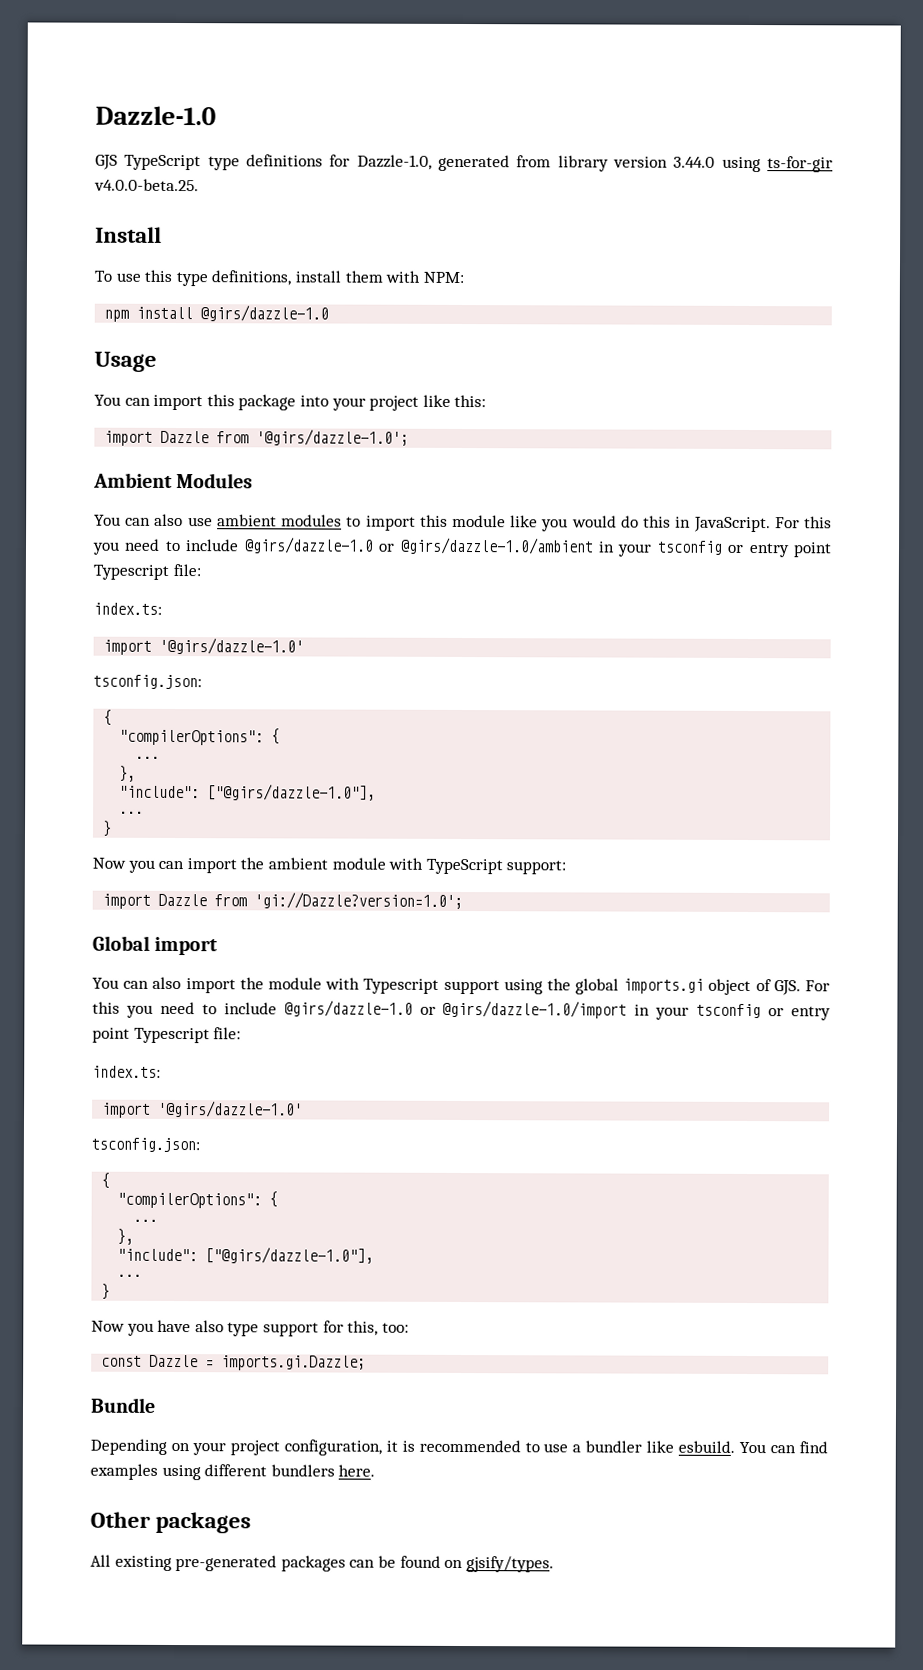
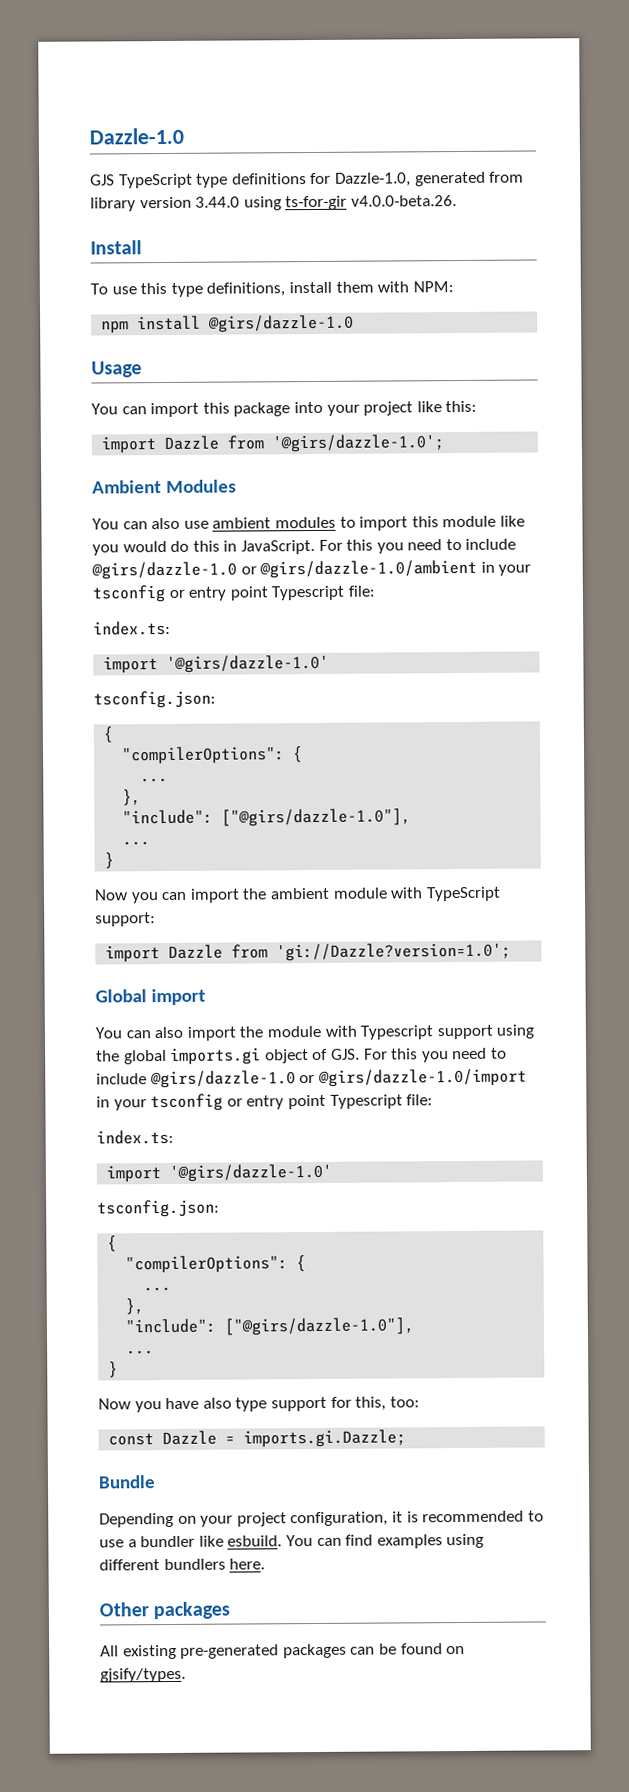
- GJS TypeScript type definitions for Dazzle-1.0, generated from library version 3.44.0 using ts-for-gir v4.0.0-beta.25.
+ GJS TypeScript type definitions for Dazzle-1.0, generated from library version 3.44.0 using ts-for-gir v4.0.0-beta.26.

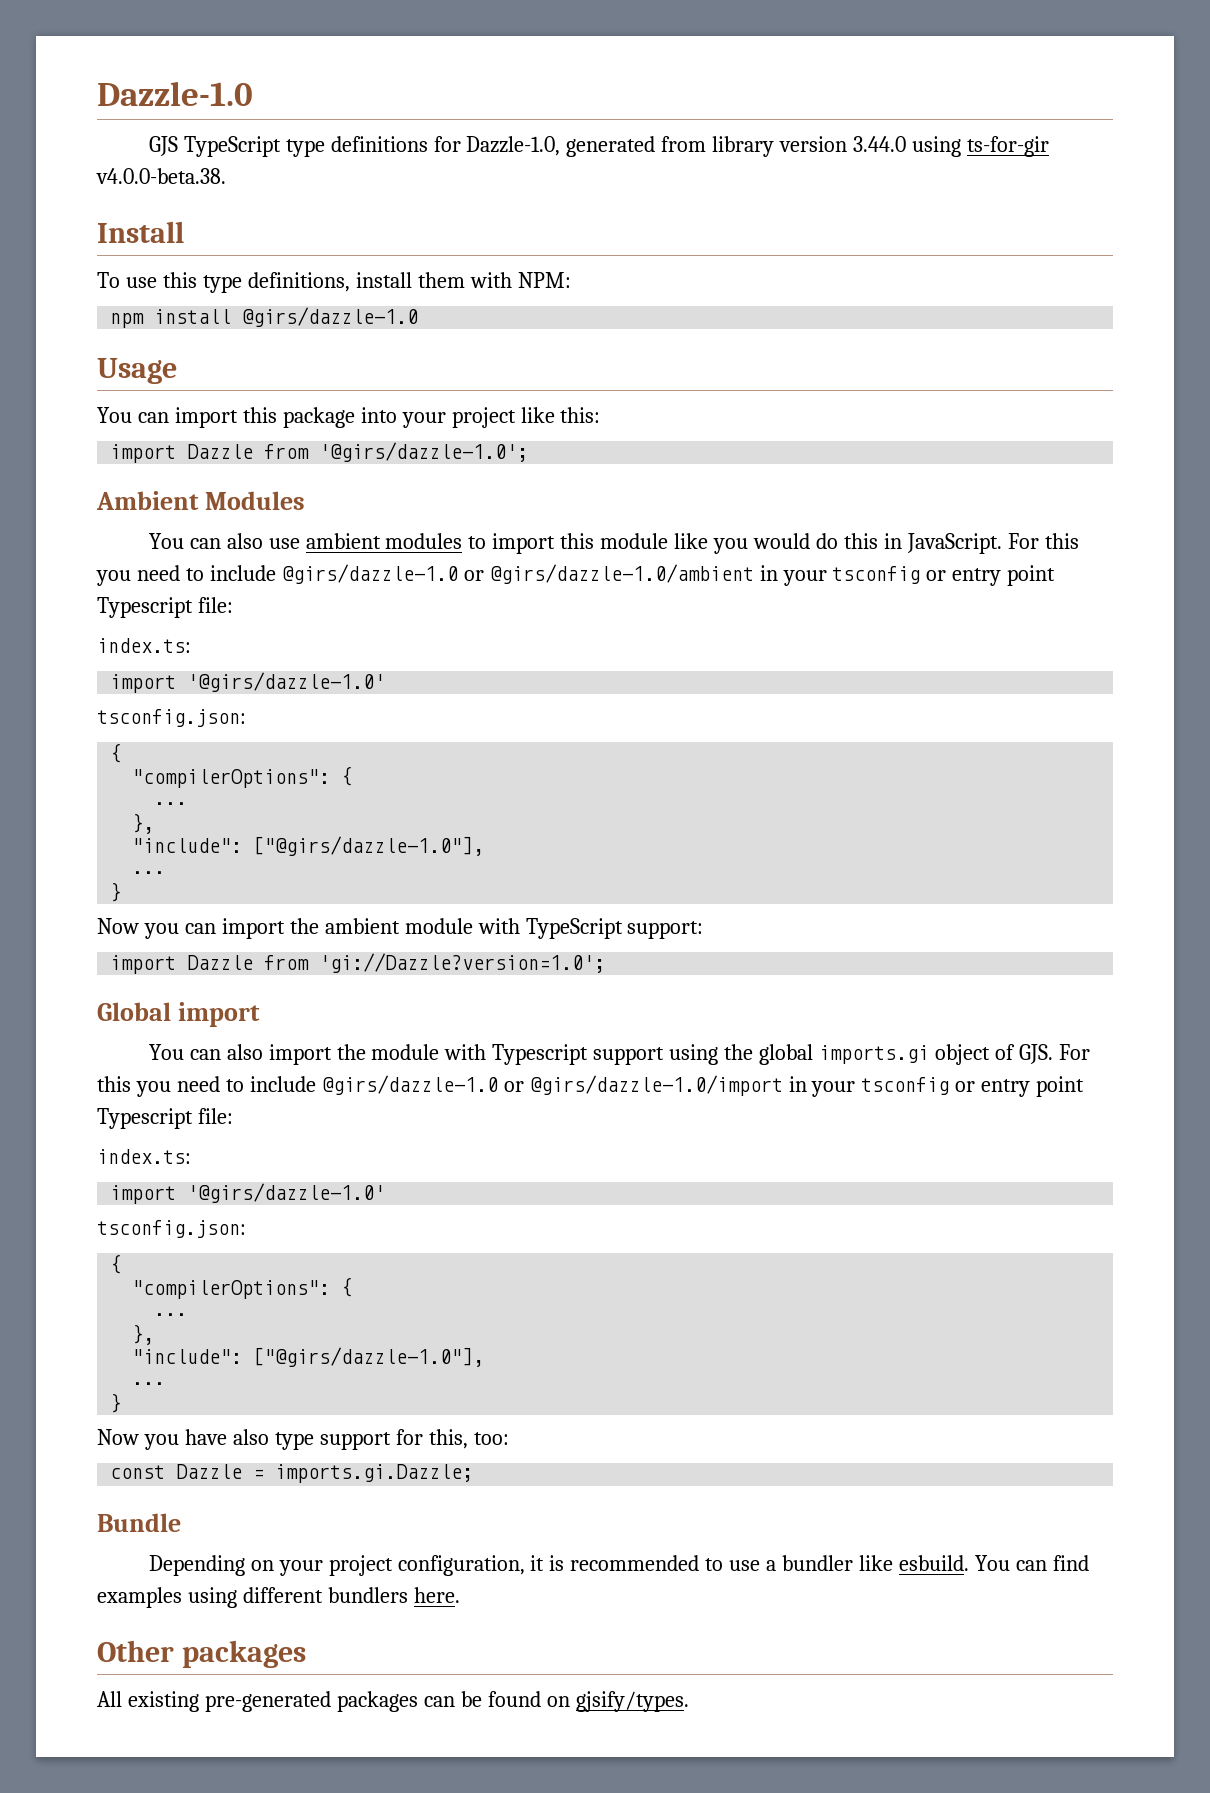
- GJS TypeScript type definitions for Dazzle-1.0, generated from library version 3.44.0 using ts-for-gir v4.0.0-beta.26.
+ GJS TypeScript type definitions for Dazzle-1.0, generated from library version 3.44.0 using ts-for-gir v4.0.0-beta.38.

